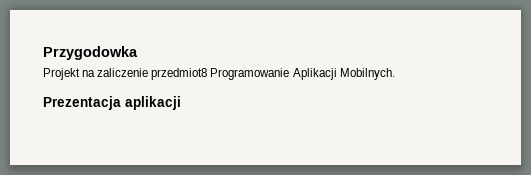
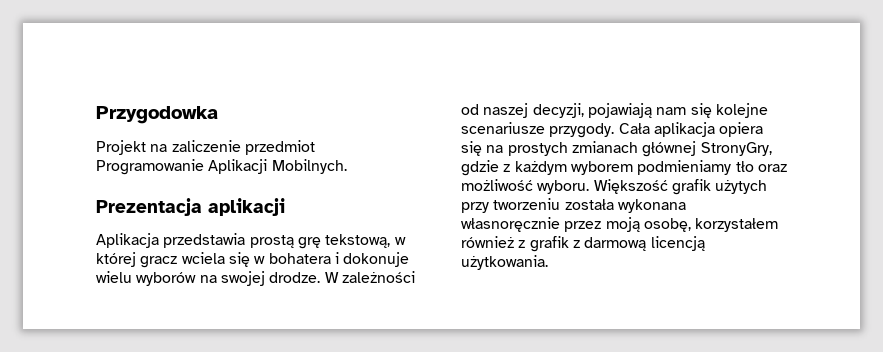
- Projekt na zaliczenie przedmiot8 Programowanie Aplikacji Mobilnych.
+ Projekt na zaliczenie przedmiot Programowanie Aplikacji Mobilnych.
+ Aplikacja przedstawia prostą grę tekstową, w której gracz wciela się w bohatera i dokonuje wielu wyborów na swojej drodze. W zależności od naszej decyzji, pojawiają nam się kolejne scenariusze przygody. Cała aplikacja opiera się na prostych zmianach głównej StronyGry, gdzie z każdym wyborem podmieniamy tło oraz możliwość wyboru. Większość grafik użytych przy tworzeniu została wykonana własnoręcznie przez moją osobę, korzystałem również z grafik z darmową licencją użytkowania.

